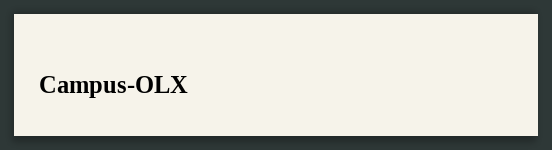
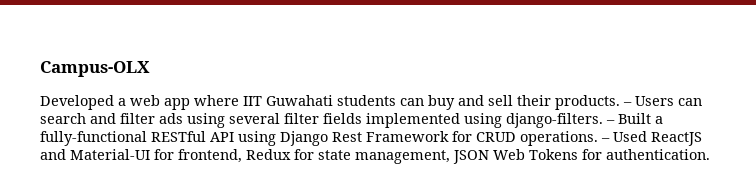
+ Developed a web app where IIT Guwahati students can buy and sell their products. – Users can search and filter ads using several filter fields implemented using django-filters. – Built a fully-functional RESTful API using Django Rest Framework for CRUD operations. – Used ReactJS and Material-UI for frontend, Redux for state management, JSON Web Tokens for authentication.

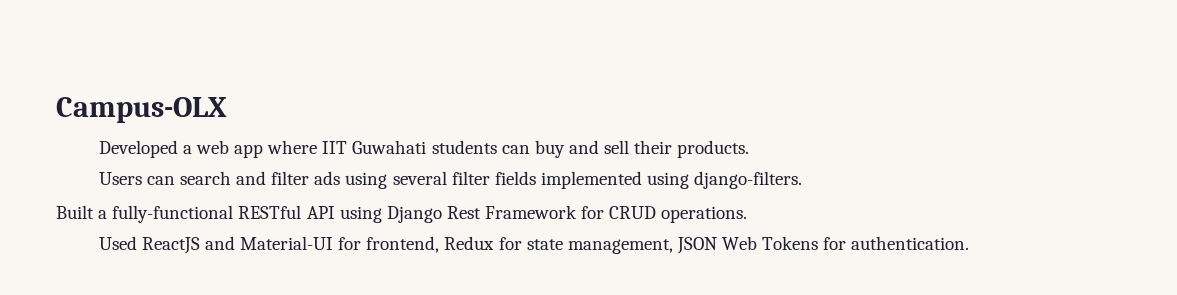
- Developed a web app where IIT Guwahati students can buy and sell their products. – Users can search and filter ads using several filter fields implemented using django-filters. – Built a fully-functional RESTful API using Django Rest Framework for CRUD operations. – Used ReactJS and Material-UI for frontend, Redux for state management, JSON Web Tokens for authentication.
+ Developed a web app where IIT Guwahati students can buy and sell their products.
+ Users can search and filter ads using several filter fields implemented using django-filters.
+ Built a fully-functional RESTful API using Django Rest Framework for CRUD operations.
+ Used ReactJS and Material-UI for frontend, Redux for state management, JSON Web Tokens for authentication.

